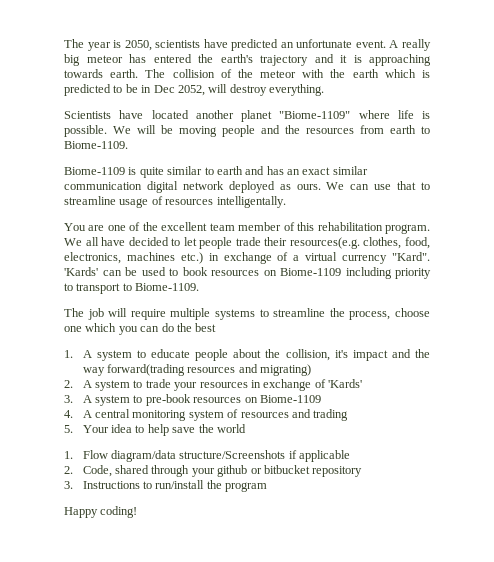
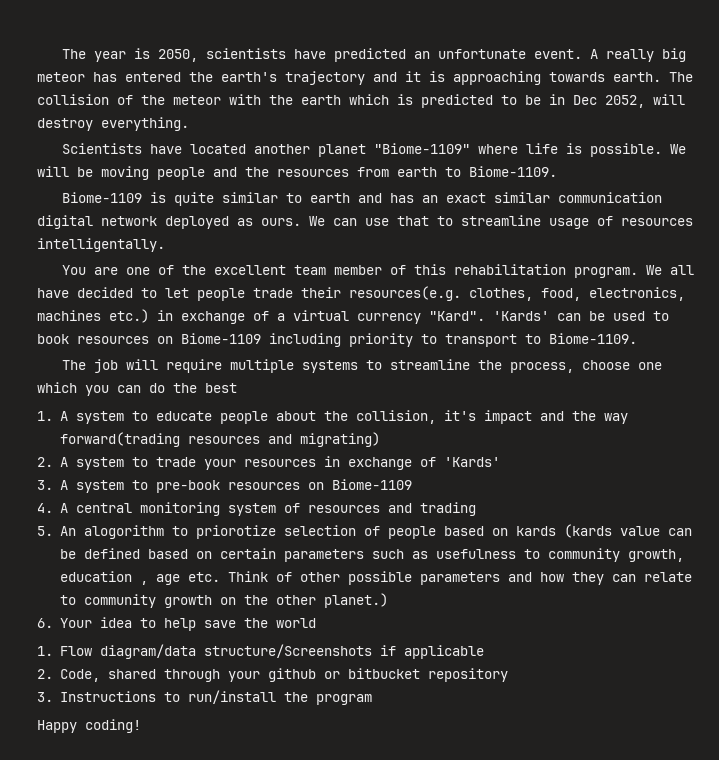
- 5. Your idea to help save the world
+ 5. An alogorithm to priorotize selection of people based on kards (kards value can be defined based on certain parameters such as usefulness to community growth, education , age etc. Think of other possible parameters and how they can relate to community growth on the other planet.)
+ 6. Your idea to help save the world

